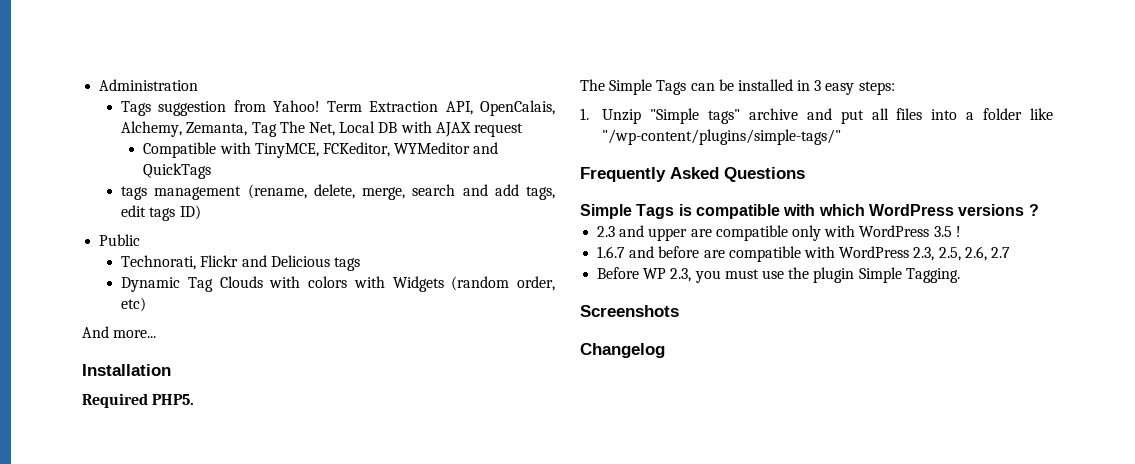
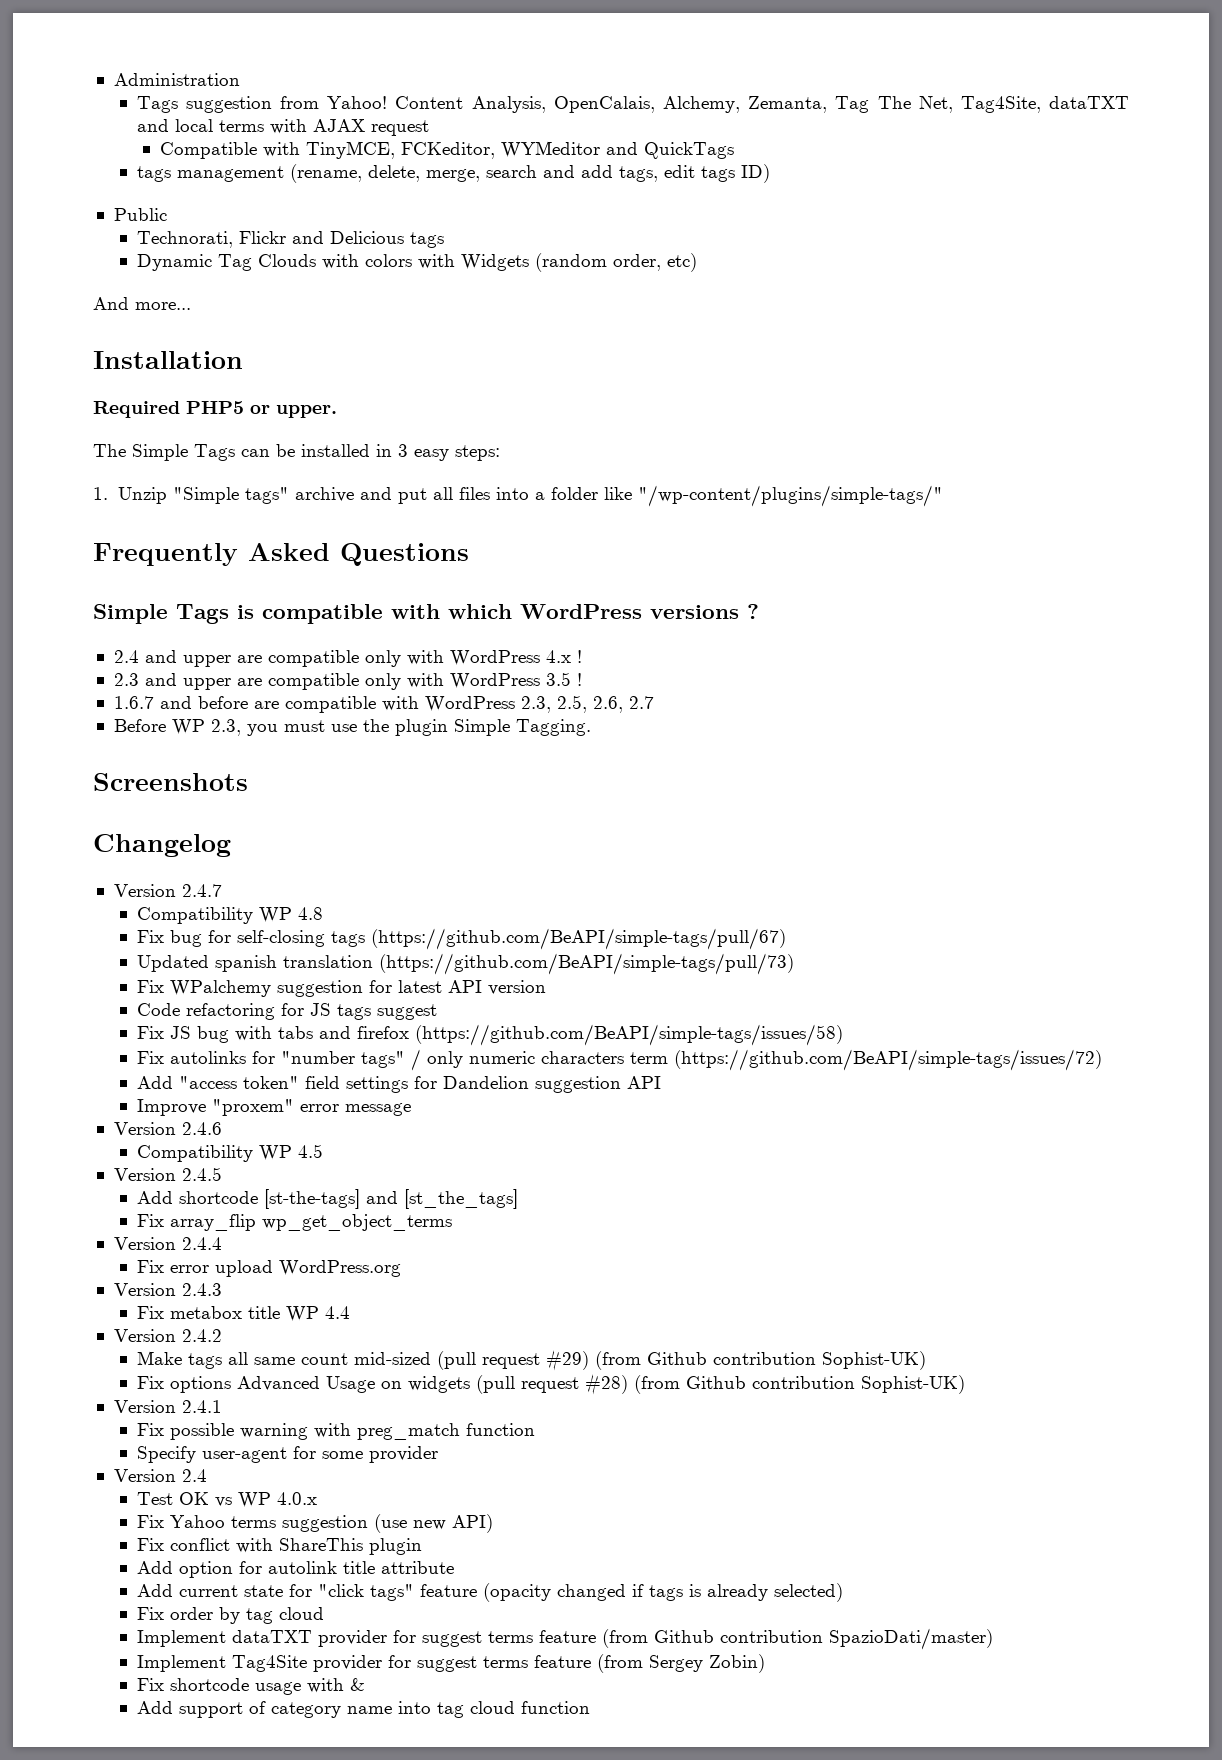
- Term Extraction API, OpenCalais, Alchemy, Zemanta, Tag The Net, Local DB with AJAX request
+ Content Analysis, OpenCalais, Alchemy, Zemanta, Tag The Net, Tag4Site, dataTXT and local terms with AJAX request
- Required PHP5.
+ Required PHP5 or upper.
+ 2.4 and upper are compatible only with WordPress 4.x !
+ Version 2.4.7
+ Compatibility WP 4.8
+ Fix bug for self-closing tags (https://github.com/BeAPI/simple-tags/pull/67)
+ Updated spanish translation (https://github.com/BeAPI/simple-tags/pull/73)
+ Fix WPalchemy suggestion for latest API version
+ Code refactoring for JS tags suggest
+ Fix JS bug with tabs and firefox (https://github.com/BeAPI/simple-tags/issues/58)
+ Fix autolinks for "number tags" / only numeric characters term (https://github.com/BeAPI/simple-tags/issues/72)
+ Add "access token" field settings for Dandelion suggestion API
+ Improve "proxem" error message
+ Version 2.4.6
+ Compatibility WP 4.5
+ Version 2.4.5
+ Add shortcode [st-the-tags] and [st_the_tags]
+ Fix array_flip wp_get_object_terms
+ Version 2.4.4
+ Fix error upload WordPress.org
+ Version 2.4.3
+ Fix metabox title WP 4.4
+ Version 2.4.2
+ Make tags all same count mid-sized (pull request #29) (from Github contribution Sophist-UK)
+ Fix options Advanced Usage on widgets (pull request #28) (from Github contribution Sophist-UK)
+ Version 2.4.1
+ Fix possible warning with preg_match function
+ Specify user-agent for some provider
+ Version 2.4
+ Test OK vs WP 4.0.x
+ Fix Yahoo terms suggestion (use new API)
+ Fix conflict with ShareThis plugin
+ Add option for autolink title attribute
+ Add current state for "click tags" feature (opacity changed if tags is already selected)
+ Fix order by tag cloud
+ Implement dataTXT provider for suggest terms feature (from Github contribution SpazioDati/master)
+ Implement Tag4Site provider for suggest terms feature (from Sergey Zobin)
+ Fix shortcode usage with &
+ Add support of category name into tag cloud function

